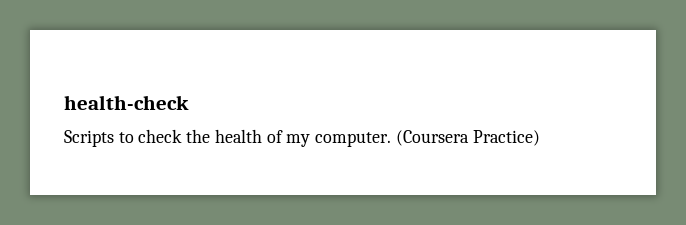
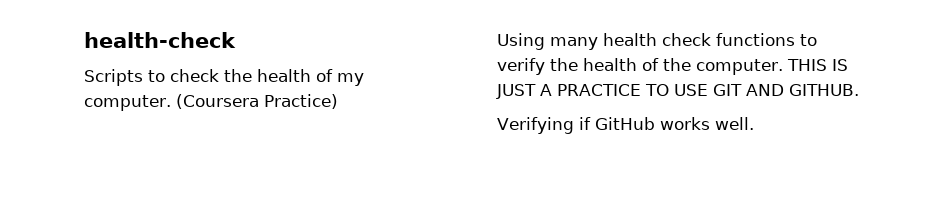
+ Using many health check functions to verify the health of the computer. THIS IS JUST A PRACTICE TO USE GIT AND GITHUB.
+ Verifying if GitHub works well.

